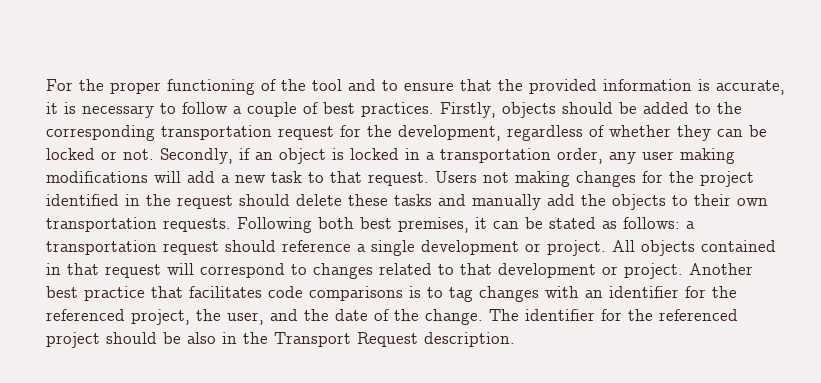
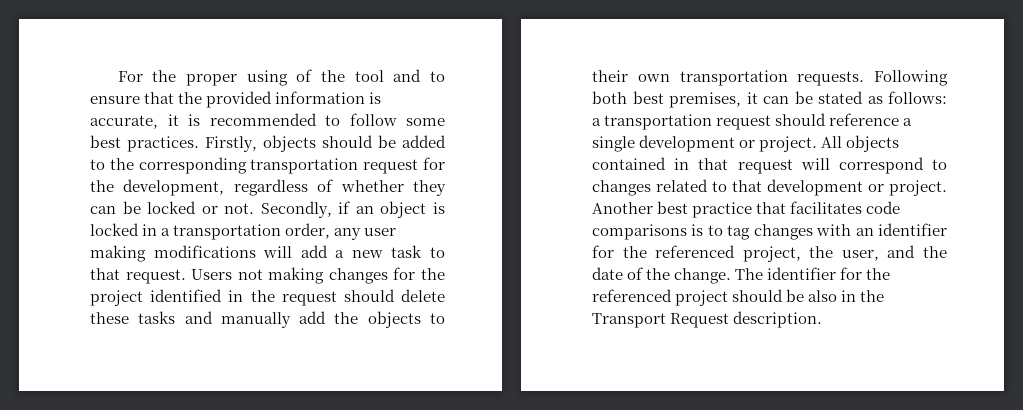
- For the proper functioning of the tool and to ensure that the provided information is accurate, it is necessary to follow a couple of best practices.
+ For the proper using of the tool and to ensure that the provided information is accurate, it is recommended to follow some best practices.

